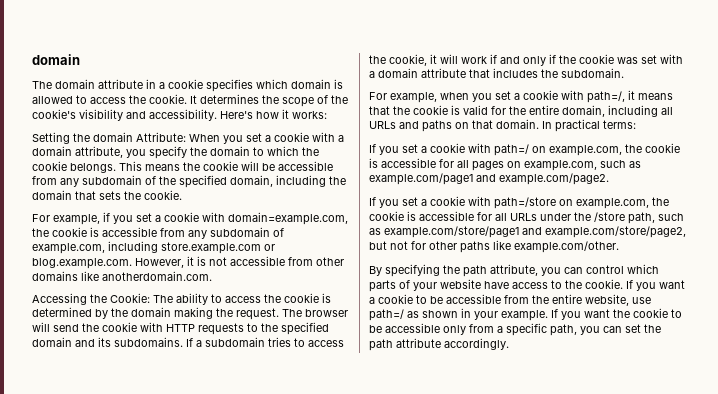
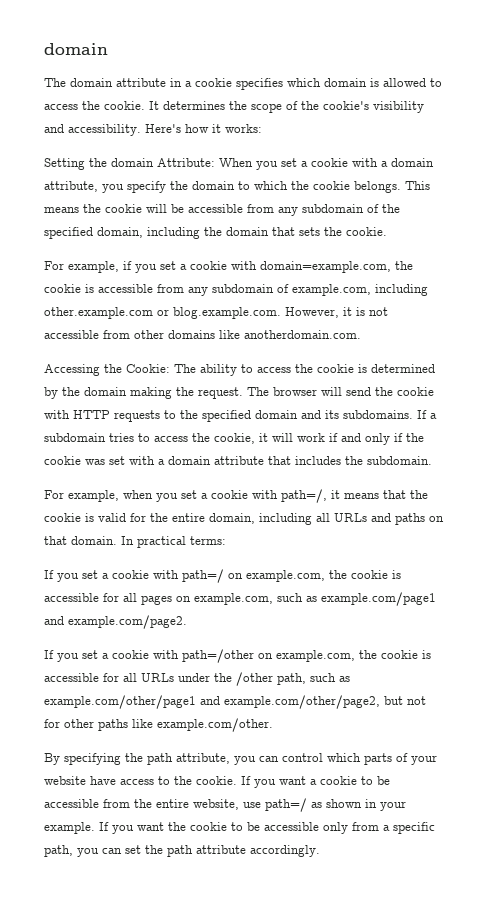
- For example, if you set a cookie with domain=example.com, the cookie is accessible from any subdomain of example.com, including store.example.com or blog.example.com. However, it is not accessible from other domains like anotherdomain.com.
+ For example, if you set a cookie with domain=example.com, the cookie is accessible from any subdomain of example.com, including other.example.com or blog.example.com. However, it is not accessible from other domains like anotherdomain.com.
- If you set a cookie with path=/store on example.com, the cookie is accessible for all URLs under the /store path, such as example.com/store/page1 and example.com/store/page2, but not for other paths like example.com/other.
+ If you set a cookie with path=/other on example.com, the cookie is accessible for all URLs under the /other path, such as example.com/other/page1 and example.com/other/page2, but not for other paths like example.com/other.

